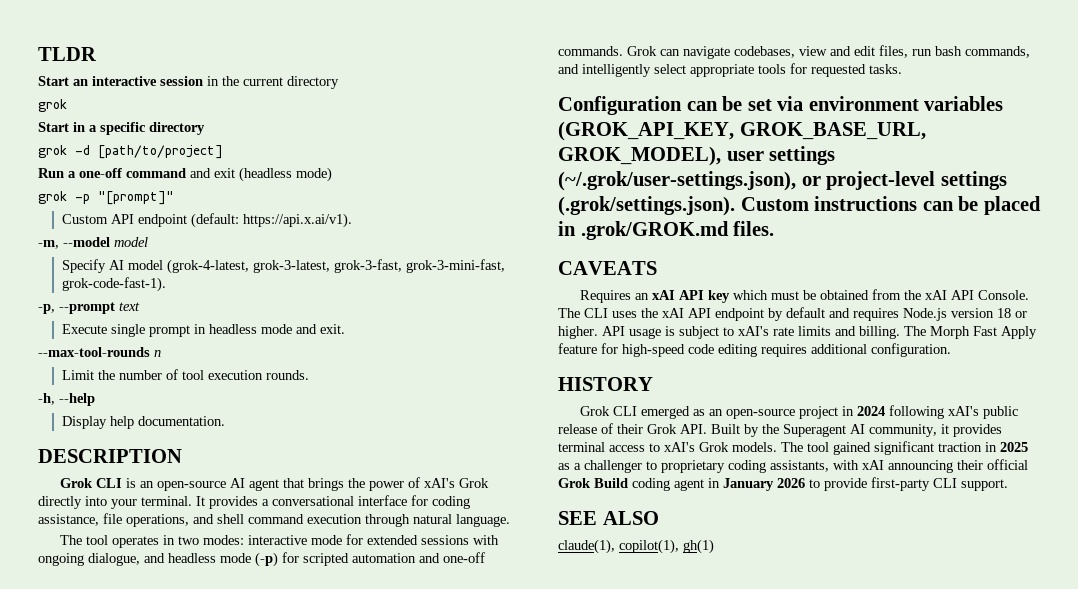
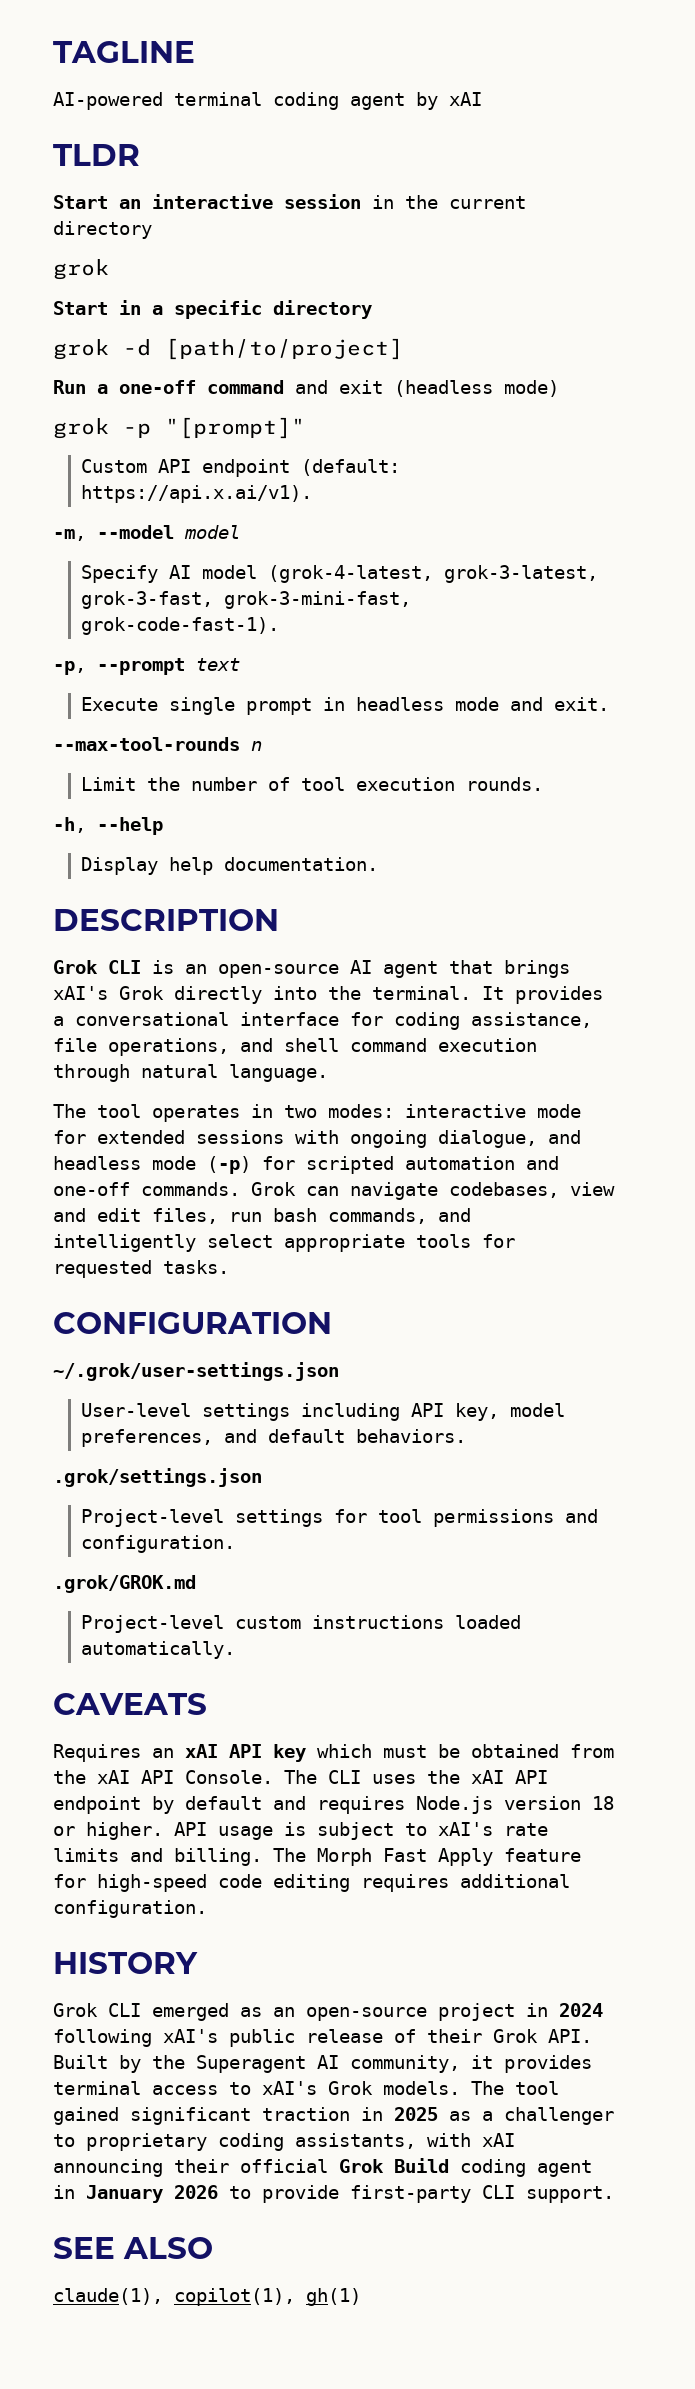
+ TAGLINE
+ AI-powered terminal coding agent by xAI
- Grok CLI is an open-source AI agent that brings the power of xAI's Grok directly into your terminal.
+ Grok CLI is an open-source AI agent that brings xAI's Grok directly into the terminal.
- Configuration can be set via environment variables (GROK_API_KEY, GROK_BASE_URL, GROK_MODEL), user settings (~/.grok/user-settings.json), or project-level settings (.grok/settings.json). Custom instructions can be placed in .grok/GROK.md files.
+ CONFIGURATION
+ ~/.grok/user-settings.json
+ User-level settings including API key, model preferences, and default behaviors.
+ .grok/settings.json
+ Project-level settings for tool permissions and configuration.
+ .grok/GROK.md
+ Project-level custom instructions loaded automatically.

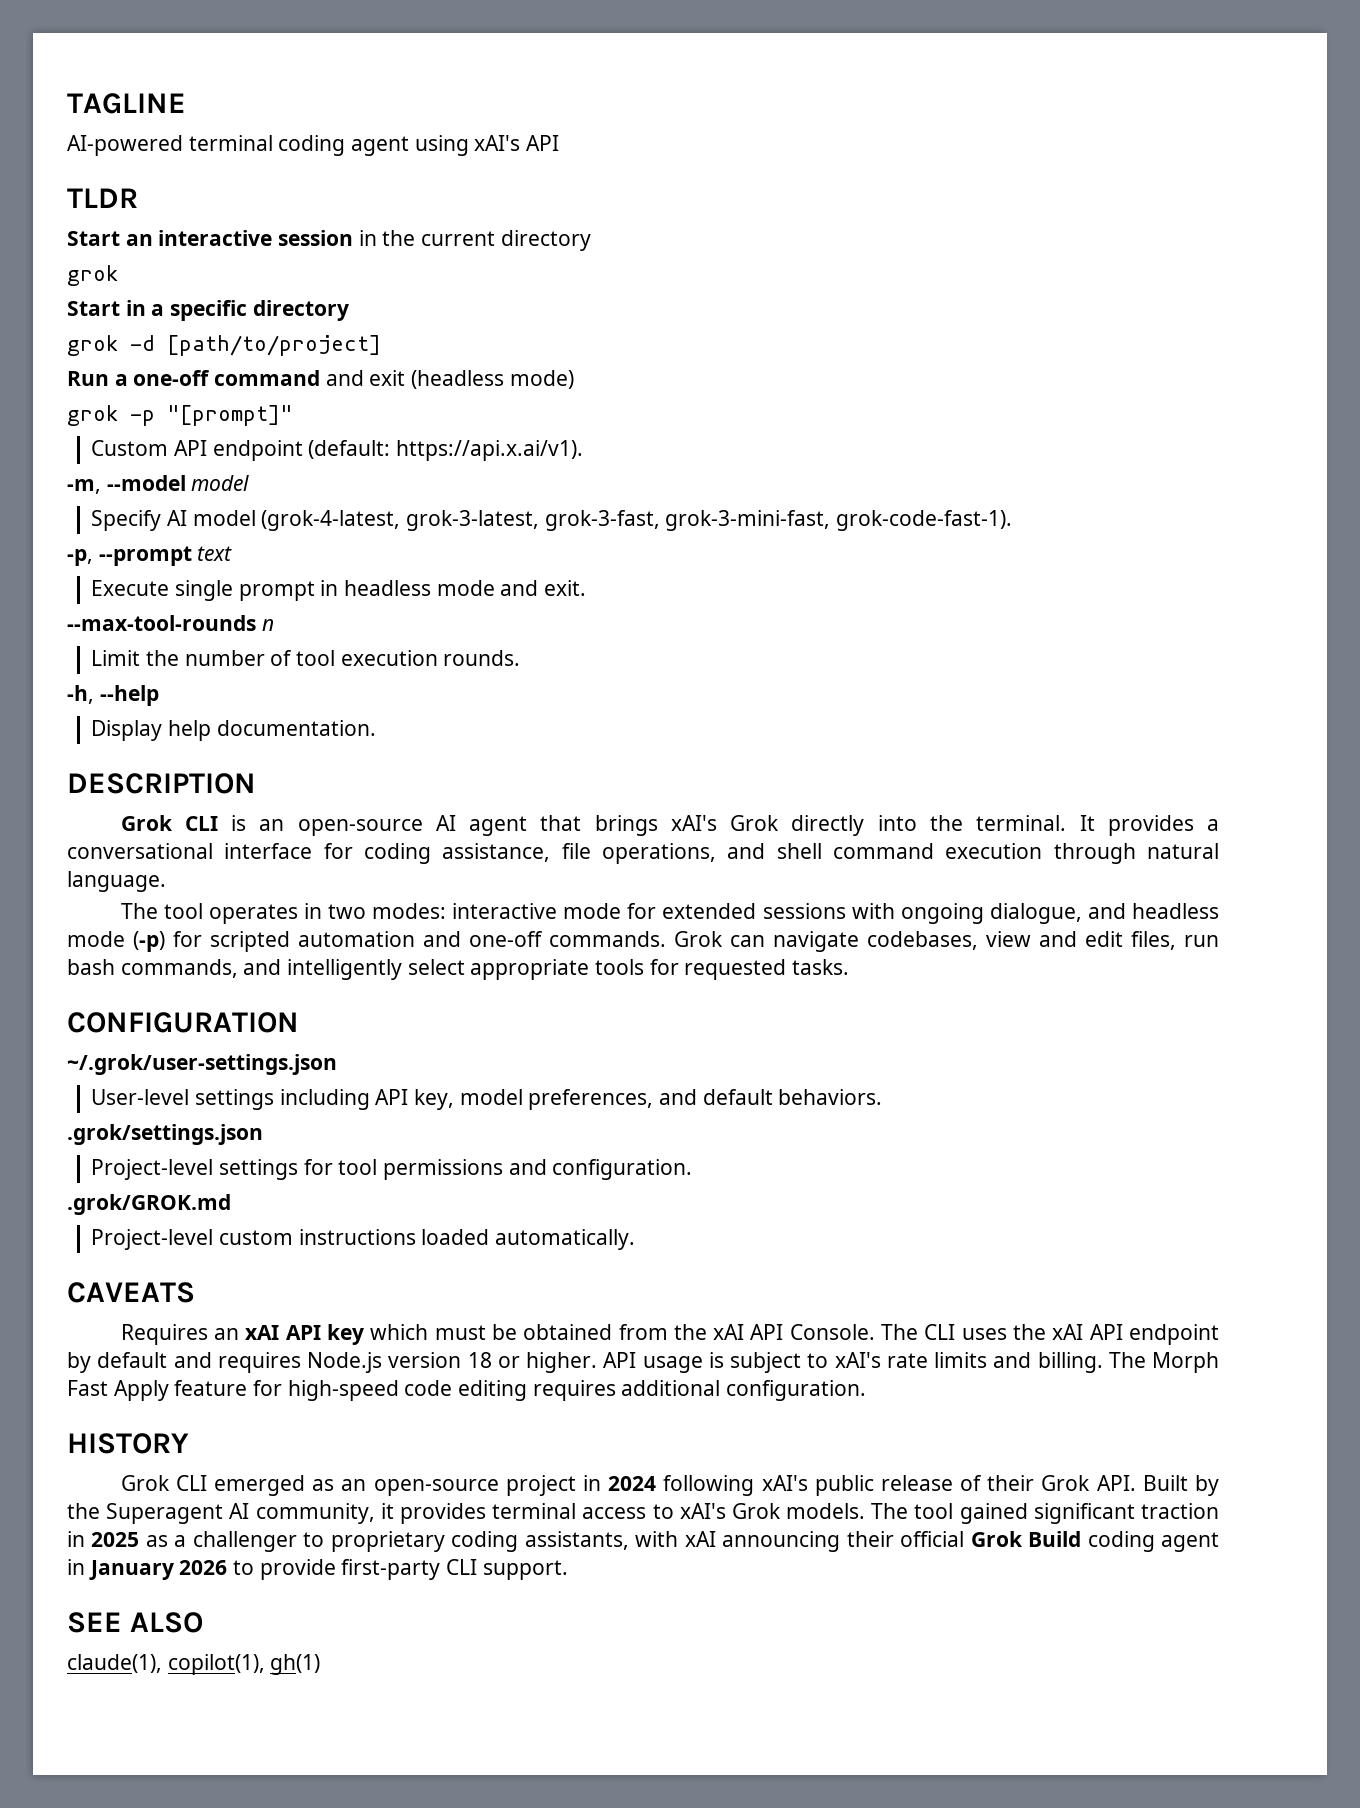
- AI-powered terminal coding agent by xAI
+ AI-powered terminal coding agent using xAI's API

